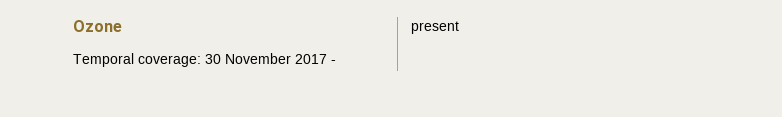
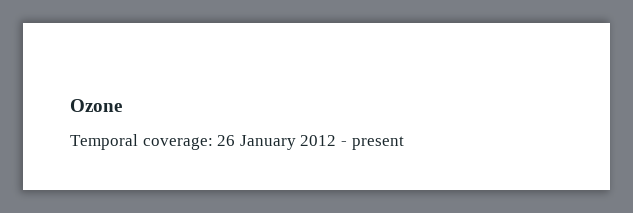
- Temporal coverage: 30 November 2017 - present
+ Temporal coverage: 26 January 2012 - present

